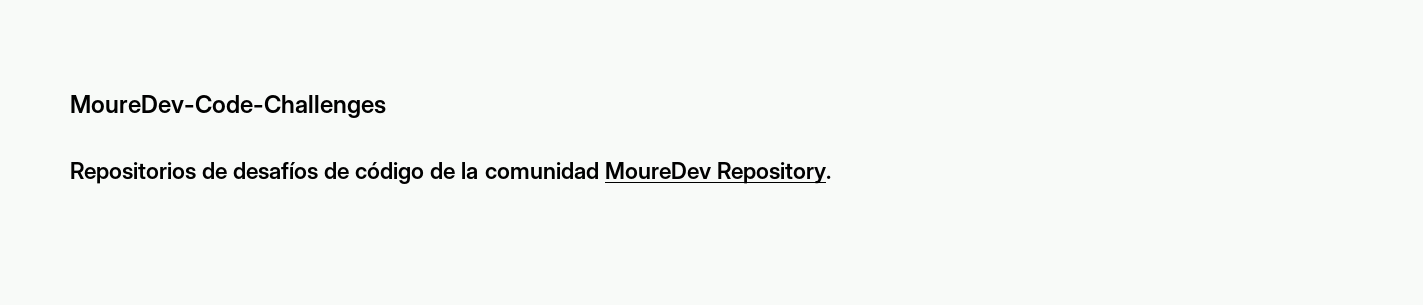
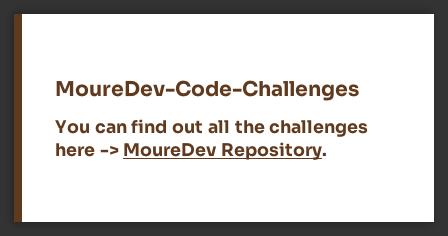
- Repositorios de desafíos de código de la comunidad MoureDev Repository.
+ You can find out all the challenges here -> MoureDev Repository.

